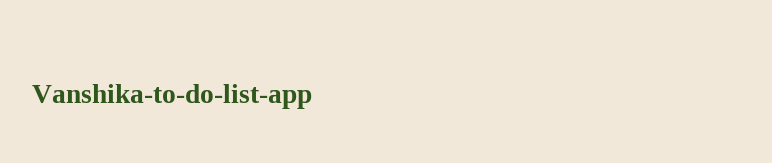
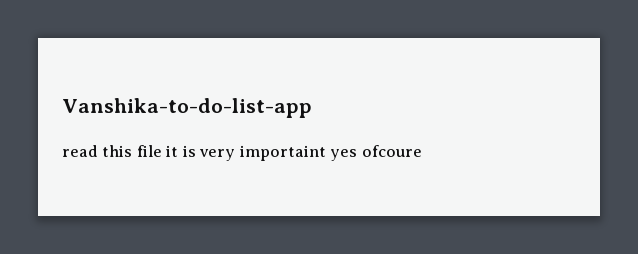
+ read this file it is very importaint yes ofcoure

